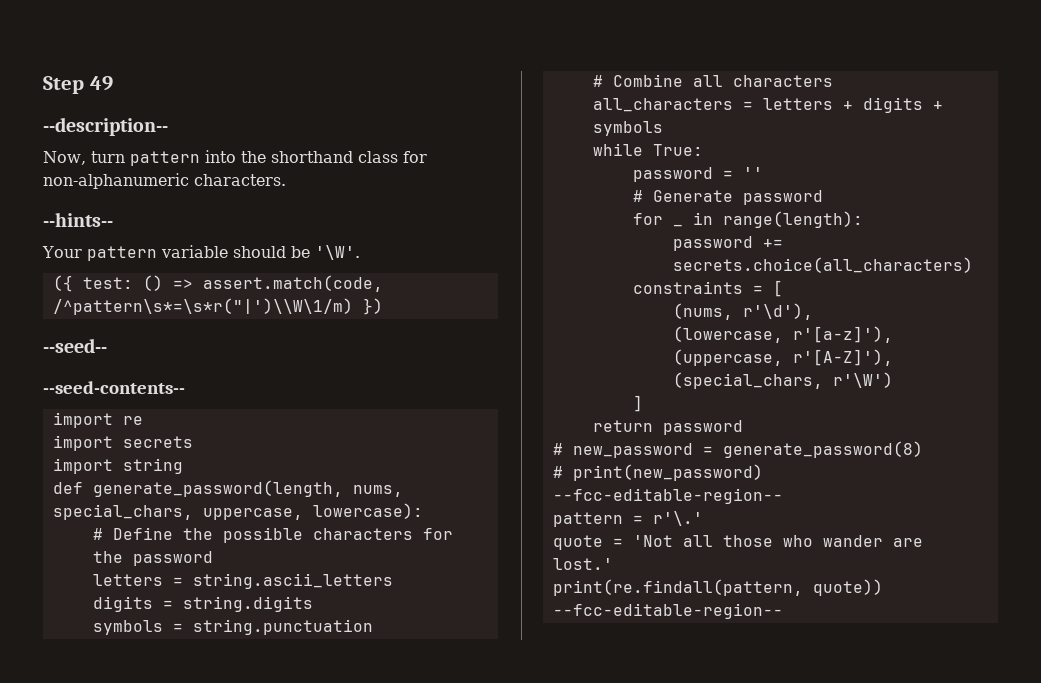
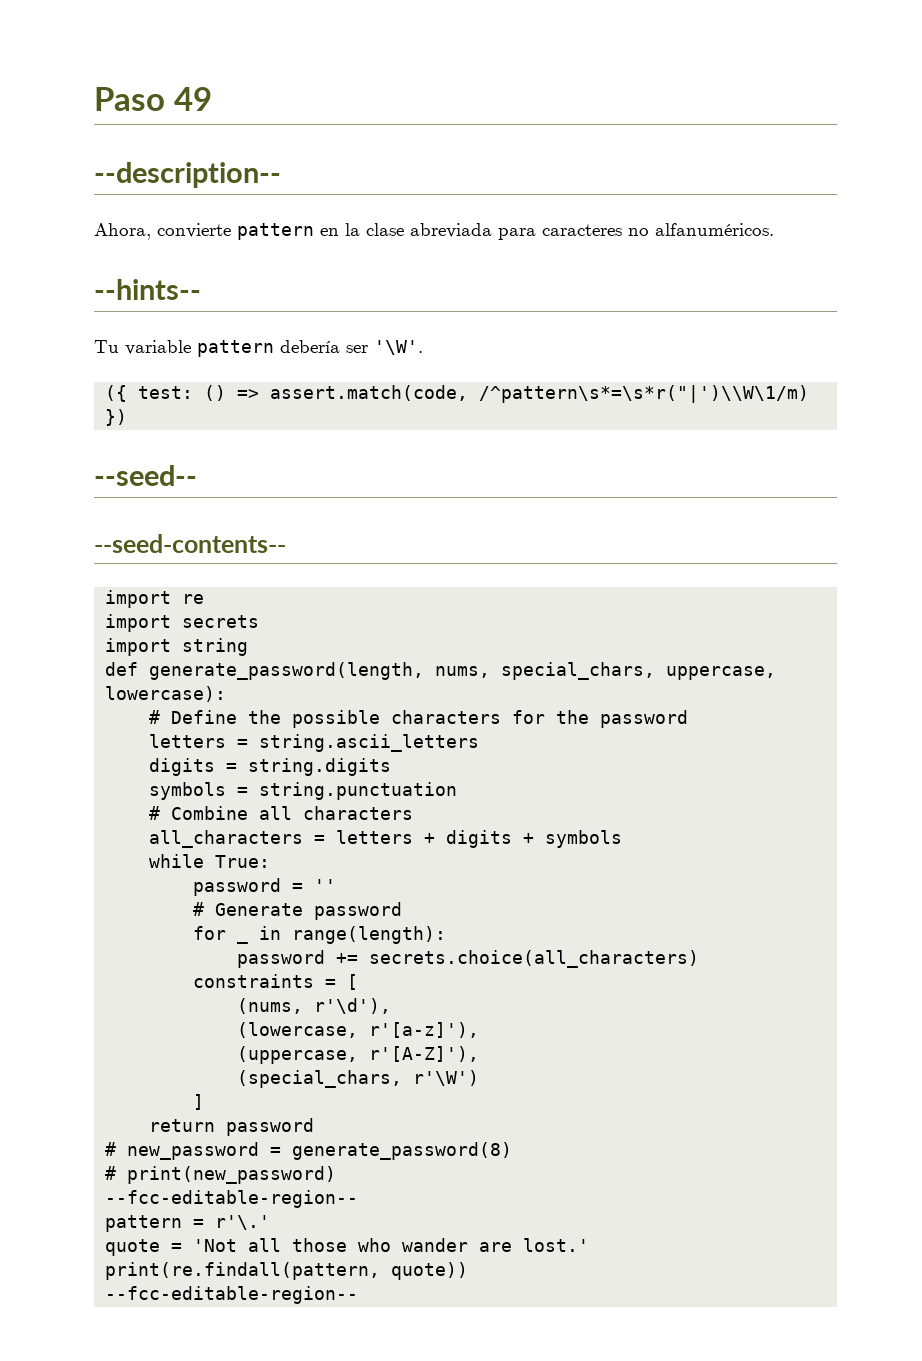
- Step 49
+ Paso 49
- Now, turn pattern into the shorthand class for non-alphanumeric characters.
+ Ahora, convierte pattern en la clase abreviada para caracteres no alfanuméricos.
  --hints--
- Your pattern variable should be '\W'.
+ Tu variable pattern debería ser '\W'.

